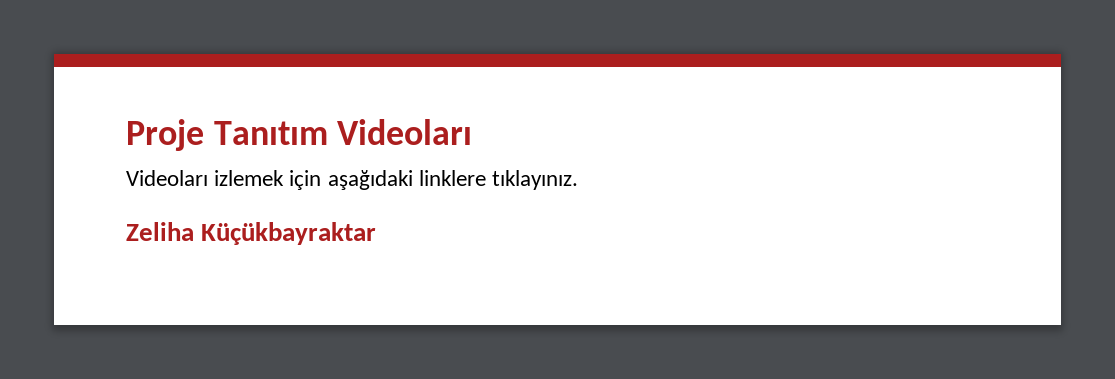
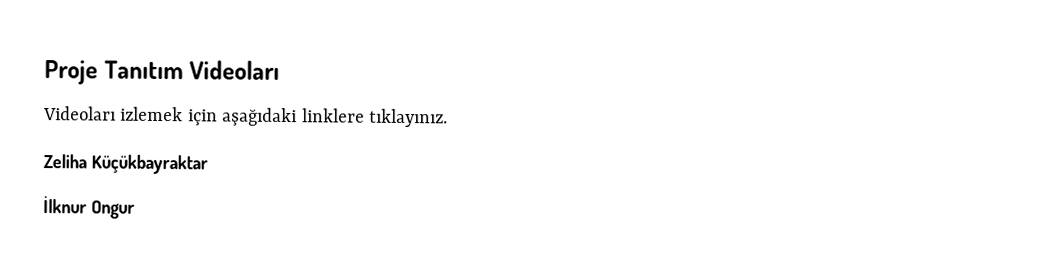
+ İlknur Ongur

